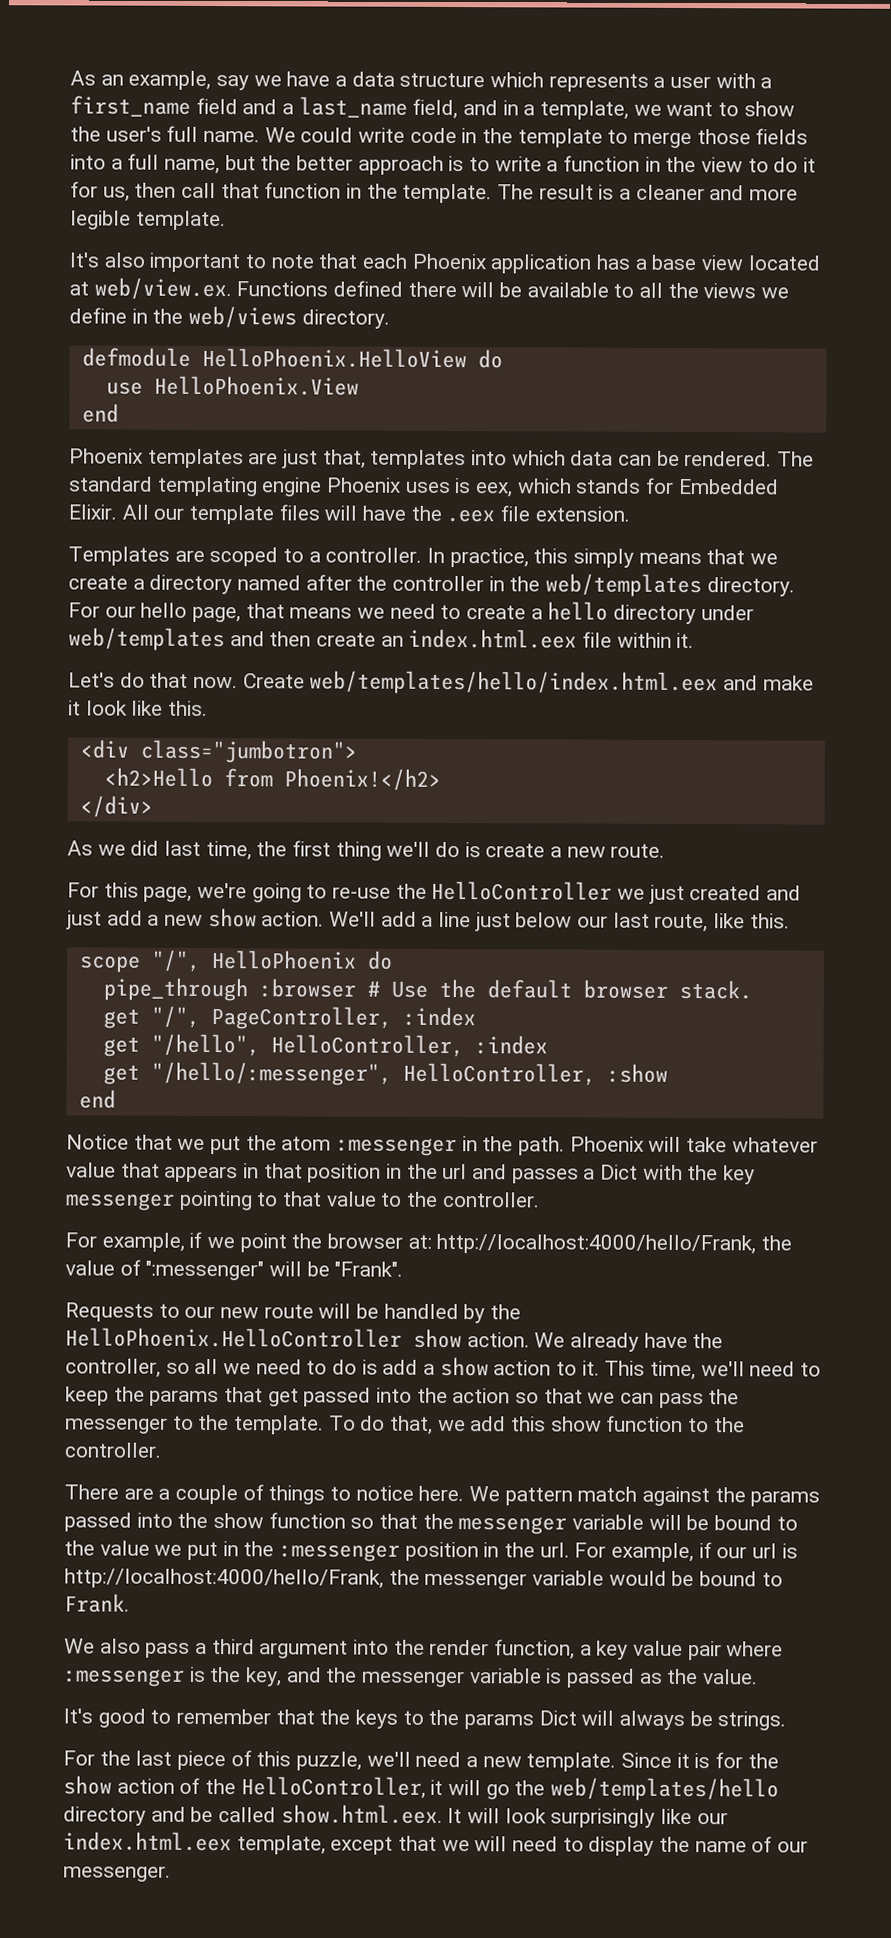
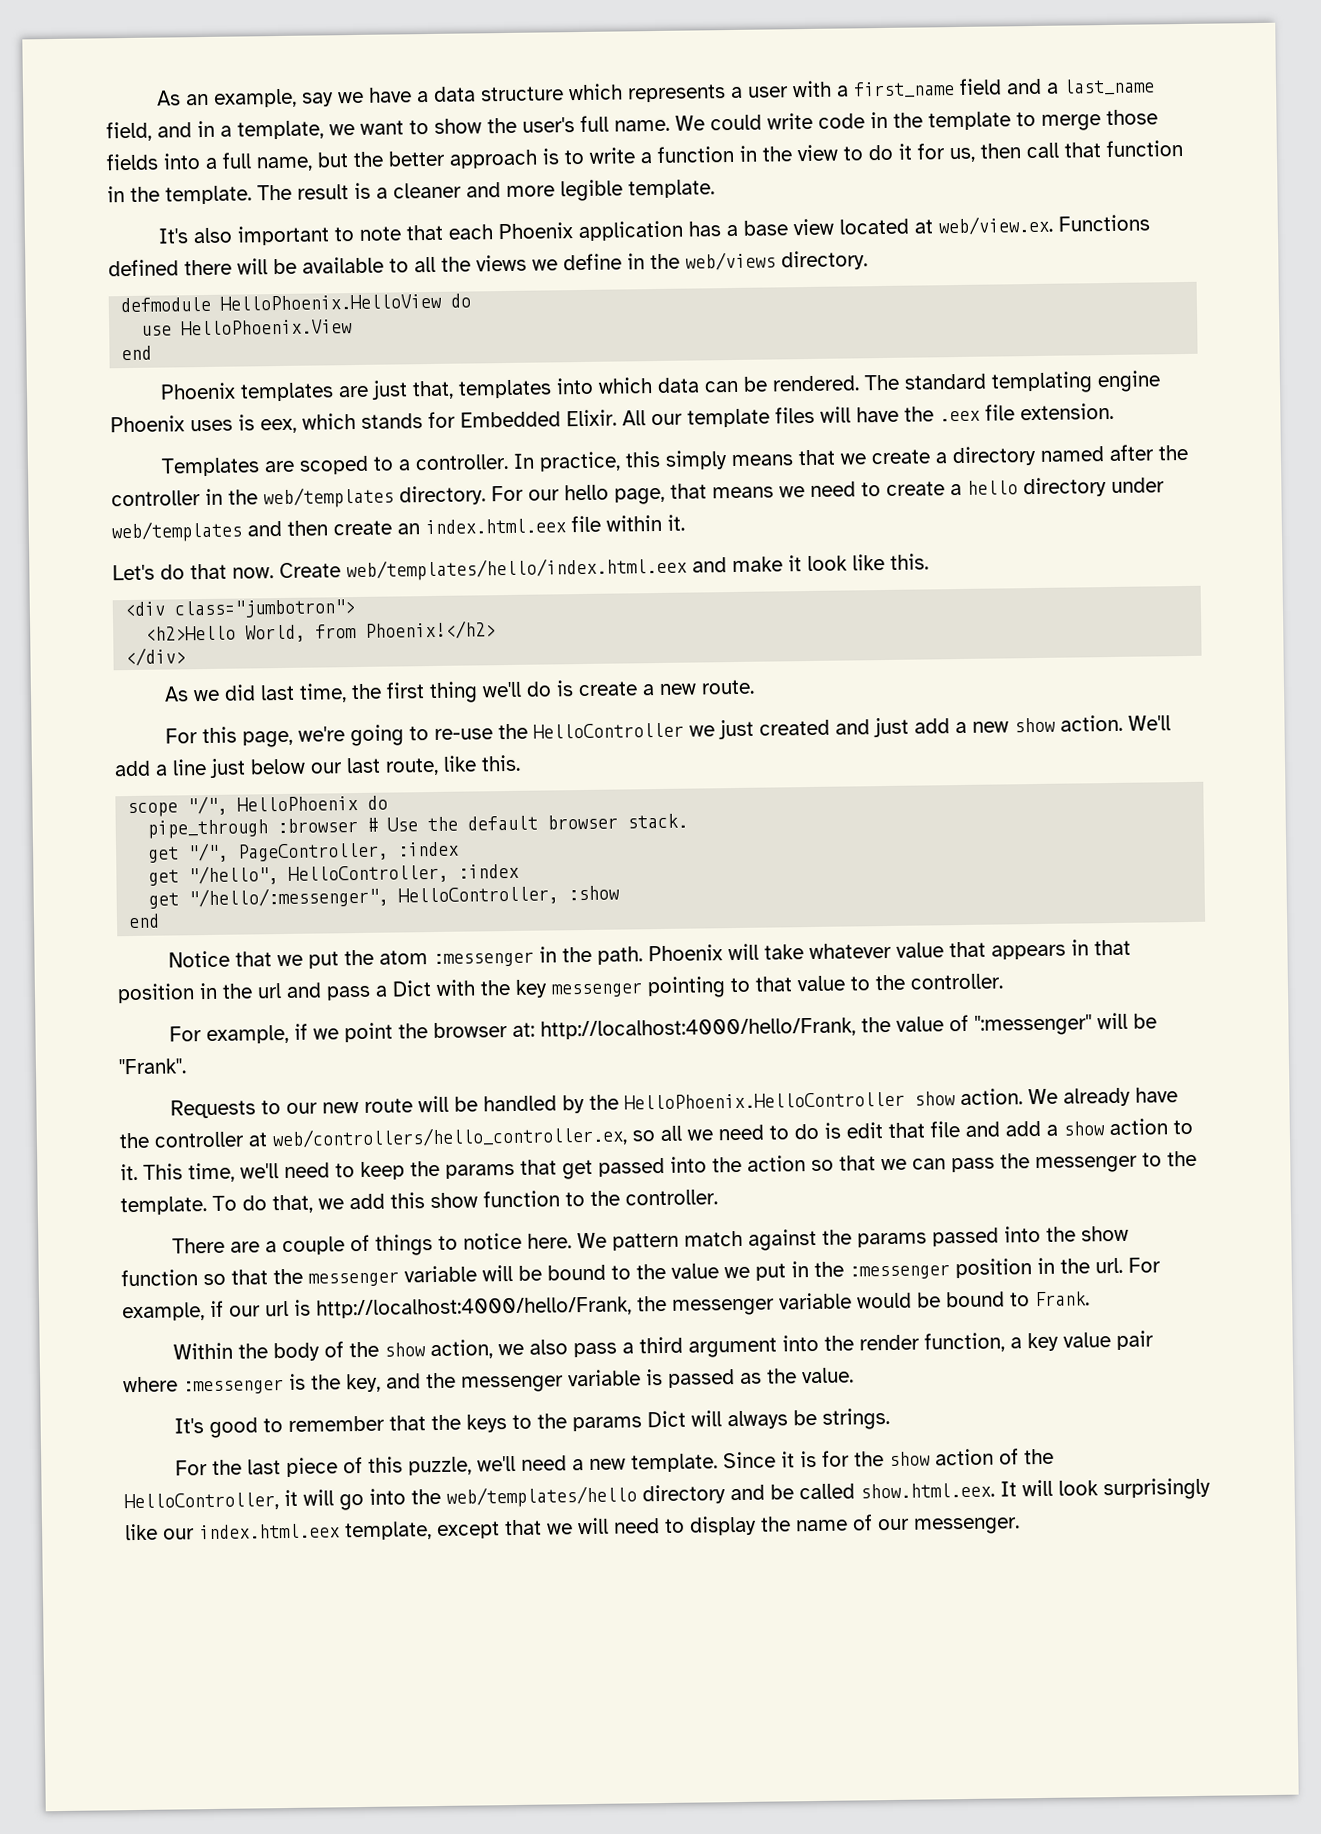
- <h2>Hello from Phoenix!</h2>
+ <h2>Hello World, from Phoenix!</h2>
- Phoenix will take whatever value that appears in that position in the url and passes a Dict with the key messenger pointing to that value to the controller.
+ Phoenix will take whatever value that appears in that position in the url and pass a Dict with the key messenger pointing to that value to the controller.
- We already have the controller, so all we need to do is add a show action to it.
+ We already have the controller at web/controllers/hello_controller.ex, so all we need to do is edit that file and add a show action to it.
- We also pass a third argument into the render function, a key value pair where :messenger is the key, and the messenger variable is passed as the value.
+ Within the body of the show action, we also pass a third argument into the render function, a key value pair where :messenger is the key, and the messenger variable is passed as the value.
- Since it is for the show action of the HelloController, it will go the web/templates/hello directory and be called show.html.eex. It will look surprisingly like our index.html.eex template, except that we will need to display the name of our messenger.
+ Since it is for the show action of the HelloController, it will go into the web/templates/hello directory and be called show.html.eex. It will look surprisingly like our index.html.eex template, except that we will need to display the name of our messenger.

